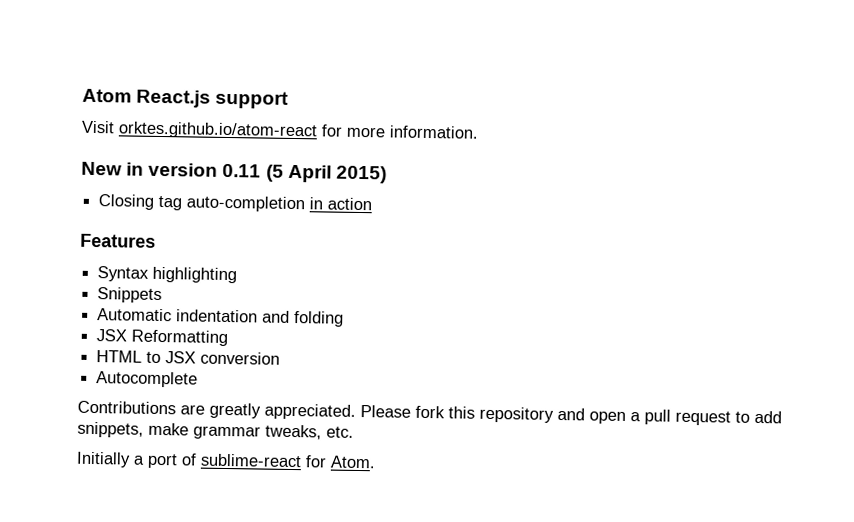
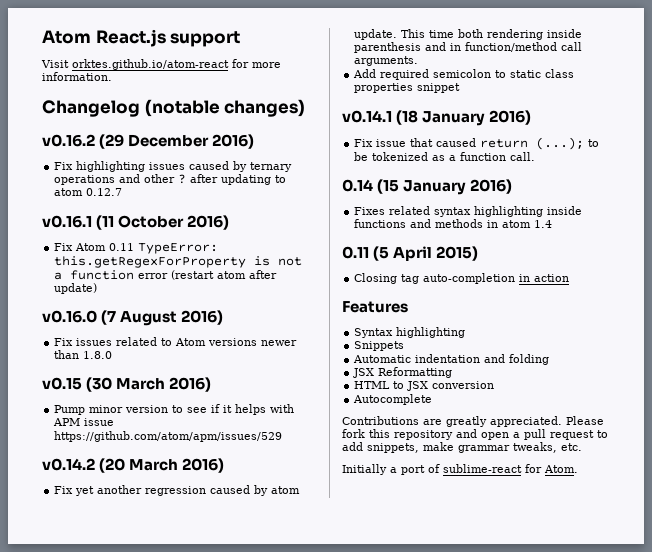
- New in version 0.11 (5 April 2015)
+ Changelog (notable changes)
+ v0.16.2 (29 December 2016)
+ Fix highlighting issues caused by ternary operations and other ? after updating to atom 0.12.7
+ v0.16.1 (11 October 2016)
+ Fix Atom 0.11 TypeError: this.getRegexForProperty is not a function error (restart atom after update)
+ v0.16.0 (7 August 2016)
+ Fix issues related to Atom versions newer than 1.8.0
+ v0.15 (30 March 2016)
+ Pump minor version to see if it helps with APM issue https://github.com/atom/apm/issues/529
+ v0.14.2 (20 March 2016)
+ Fix yet another regression caused by atom update. This time both rendering inside parenthesis and in function/method call arguments.
+ Add required semicolon to static class properties snippet
+ v0.14.1 (18 January 2016)
+ Fix issue that caused return (...); to be tokenized as a function call.
+ 0.14 (15 January 2016)
+ Fixes related syntax highlighting inside functions and methods in atom 1.4
+ 0.11 (5 April 2015)

